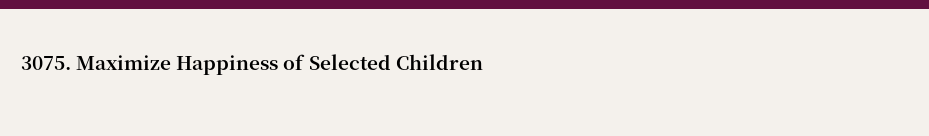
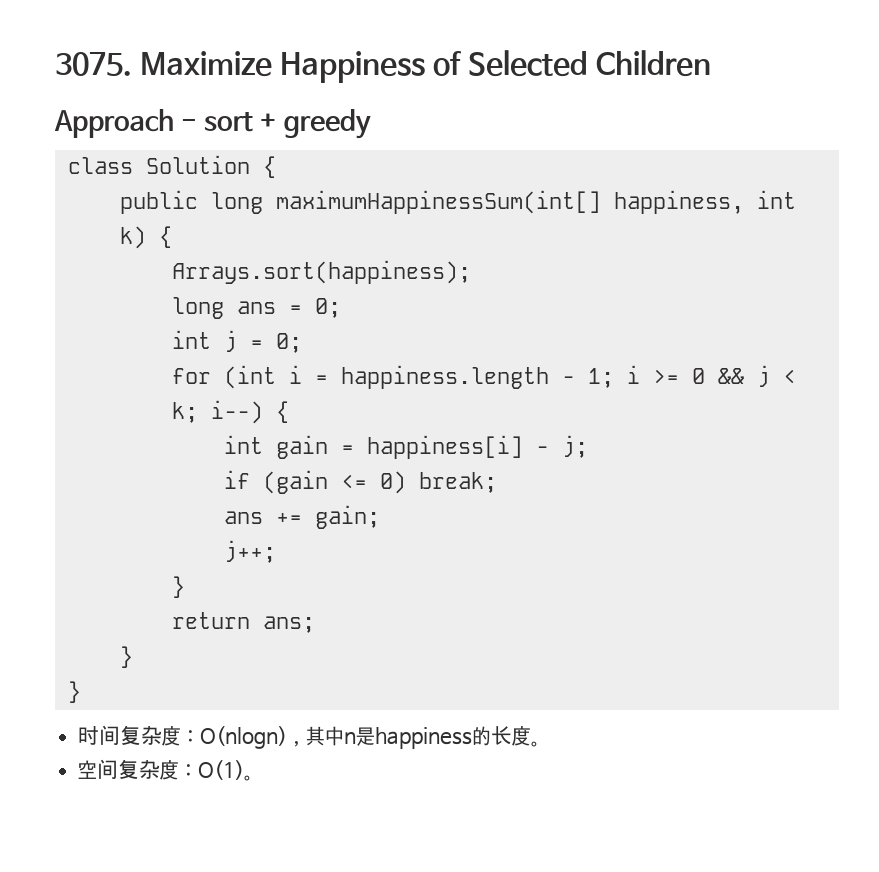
+ Approach - sort + greedy
+ class Solution {
+ public long maximumHappinessSum(int[] happiness, int k) {
+ Arrays.sort(happiness);
+ long ans = 0;
+ int j = 0;
+ for (int i = happiness.length - 1; i >= 0 && j < k; i--) {
+ int gain = happiness[i] - j;
+ if (gain <= 0) break;
+ ans += gain;
+ j++;
+ }
+ return ans;
+ }
+ }
+ 时间复杂度：O(nlogn)，其中n是happiness的长度。
+ 空间复杂度：O(1)。

